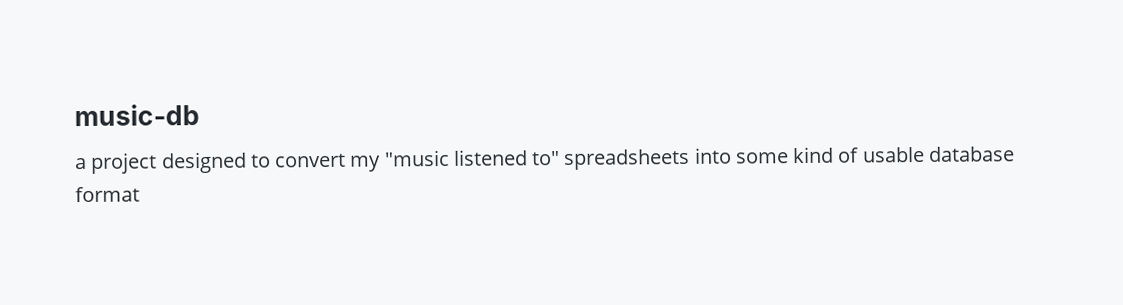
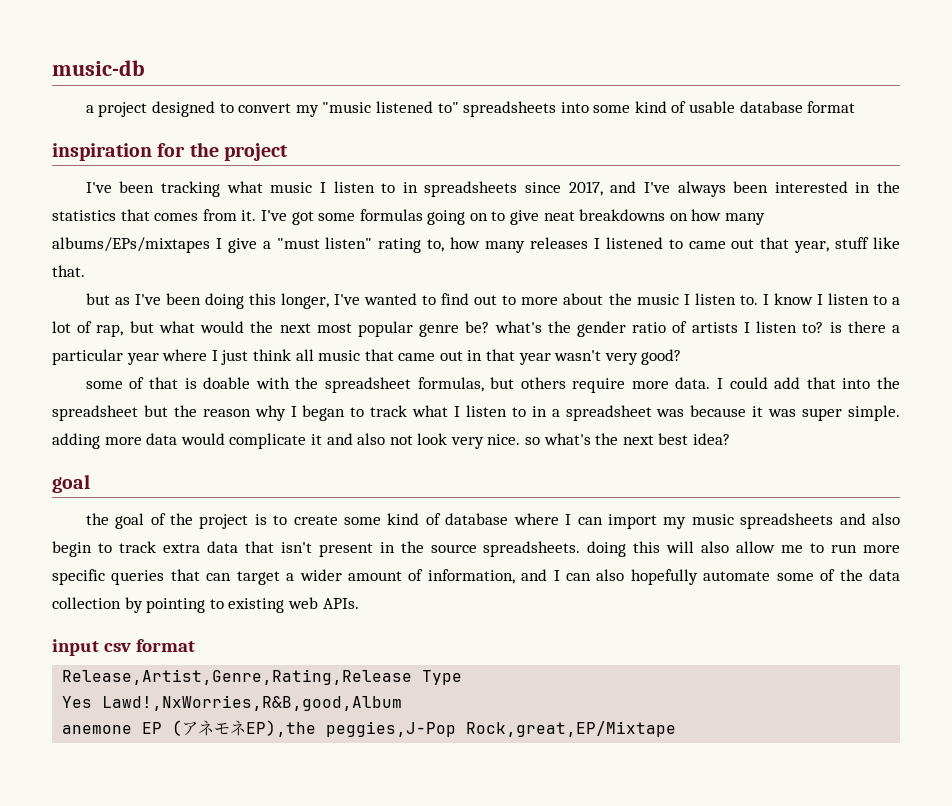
+ inspiration for the project
+ I've been tracking what music I listen to in spreadsheets since 2017, and I've always been interested in the statistics that comes from it. I've got some formulas going on to give neat breakdowns on how many albums/EPs/mixtapes I give a "must listen" rating to, how many releases I listened to came out that year, stuff like that.
+ but as I've been doing this longer, I've wanted to find out to more about the music I listen to. I know I listen to a lot of rap, but what would the next most popular genre be? what's the gender ratio of artists I listen to? is there a particular year where I just think all music that came out in that year wasn't very good?
+ some of that is doable with the spreadsheet formulas, but others require more data. I could add that into the spreadsheet but the reason why I began to track what I listen to in a spreadsheet was because it was super simple. adding more data would complicate it and also not look very nice. so what's the next best idea?
+ goal
+ the goal of the project is to create some kind of database where I can import my music spreadsheets and also begin to track extra data that isn't present in the source spreadsheets. doing this will also allow me to run more specific queries that can target a wider amount of information, and I can also hopefully automate some of the data collection by pointing to existing web APIs.
+ input csv format
+ Release,Artist,Genre,Rating,Release Type
+ Yes Lawd!,NxWorries,R&B,good,Album
+ anemone EP (アネモネEP),the peggies,J-Pop Rock,great,EP/Mixtape

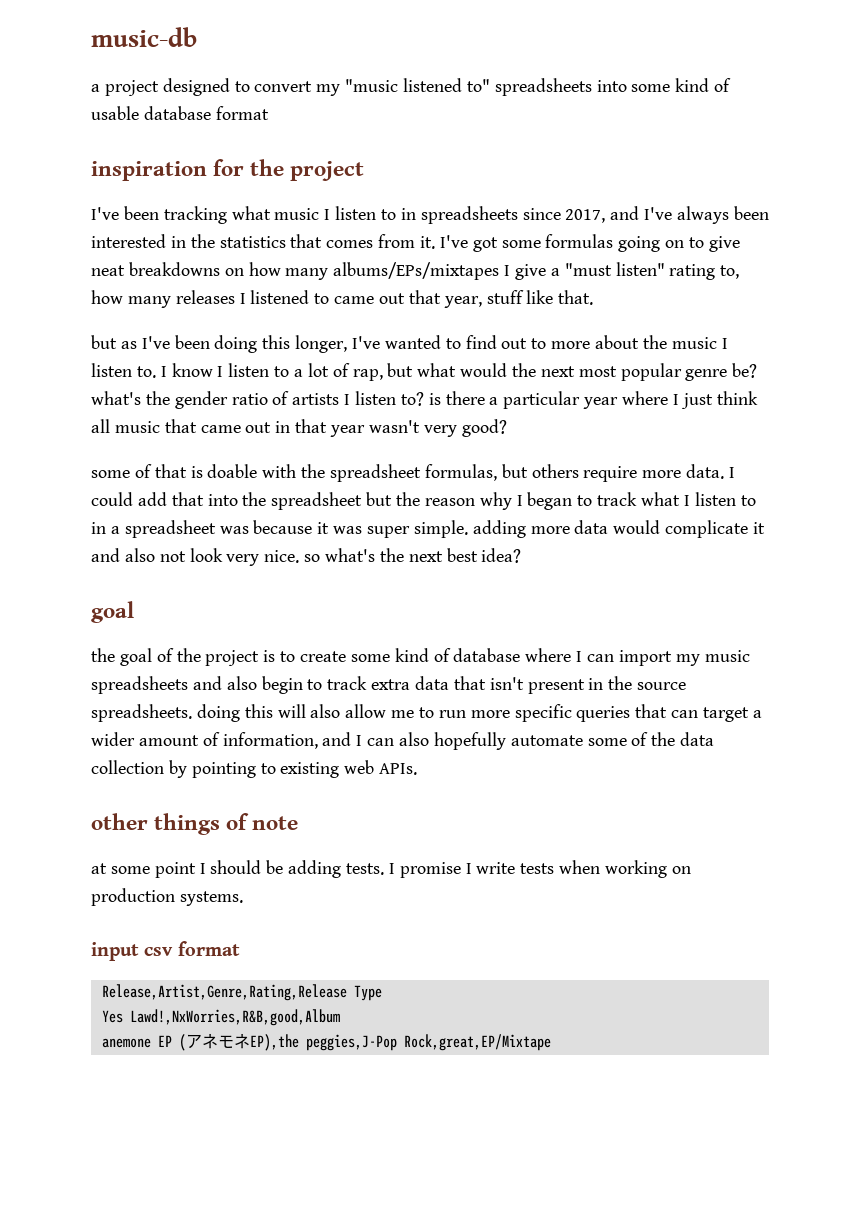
+ other things of note
+ at some point I should be adding tests. I promise I write tests when working on production systems.

